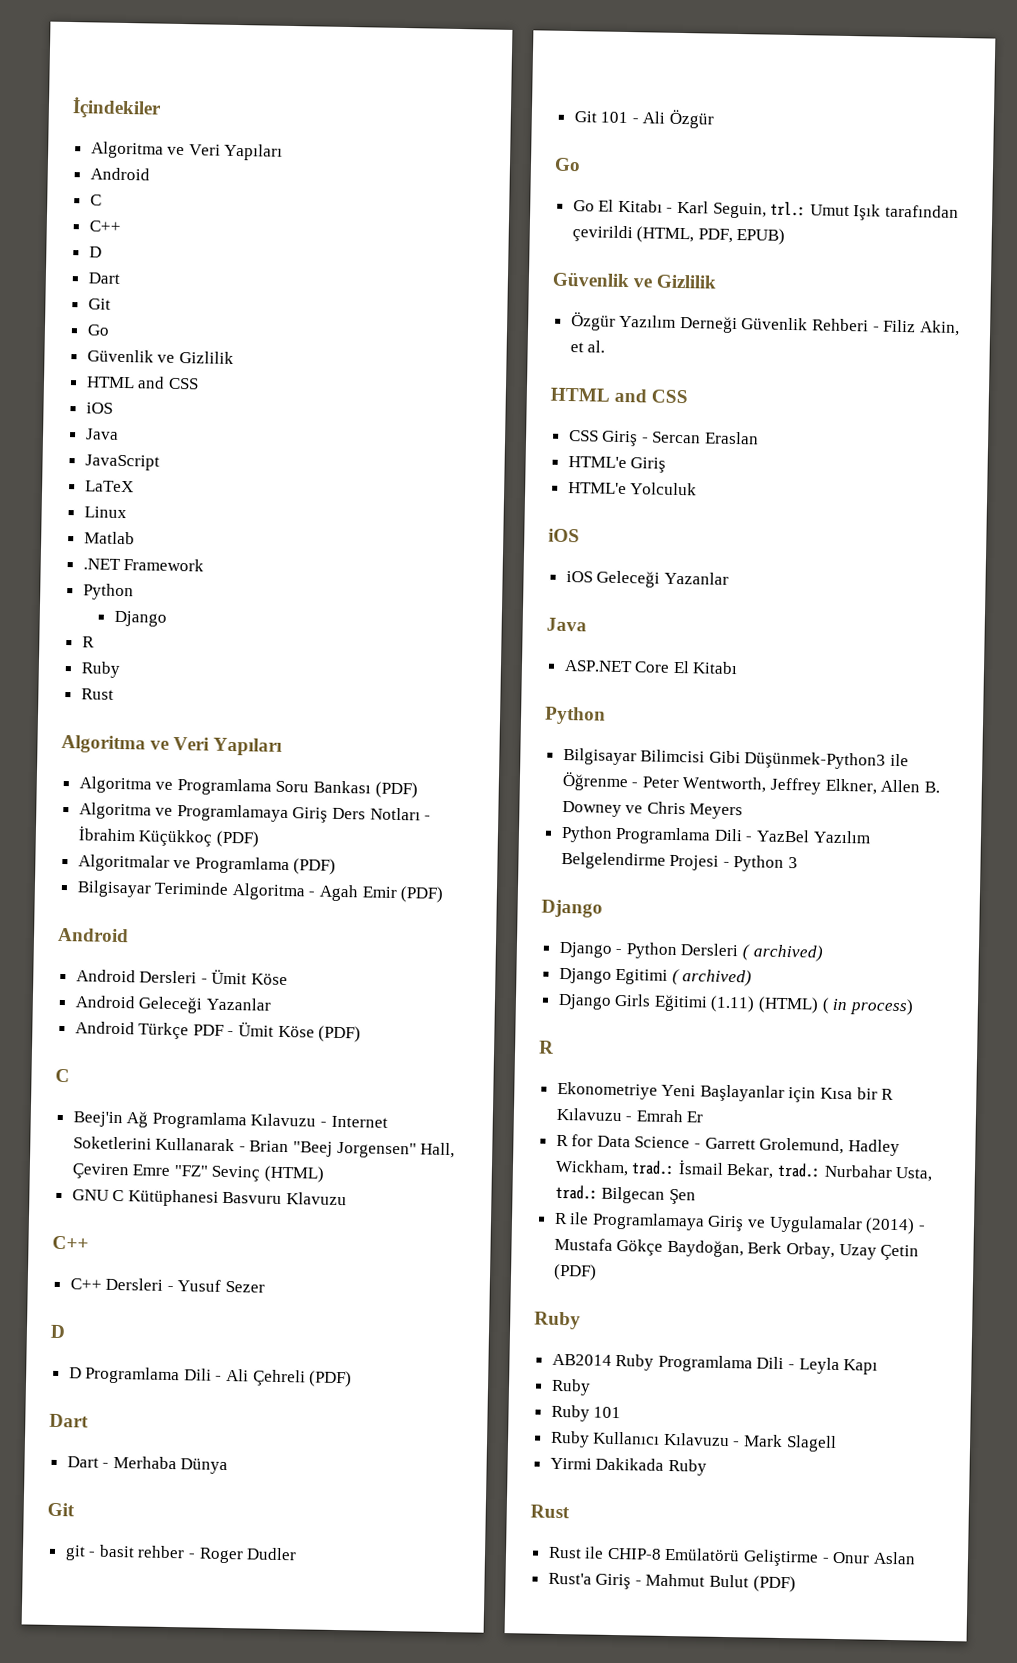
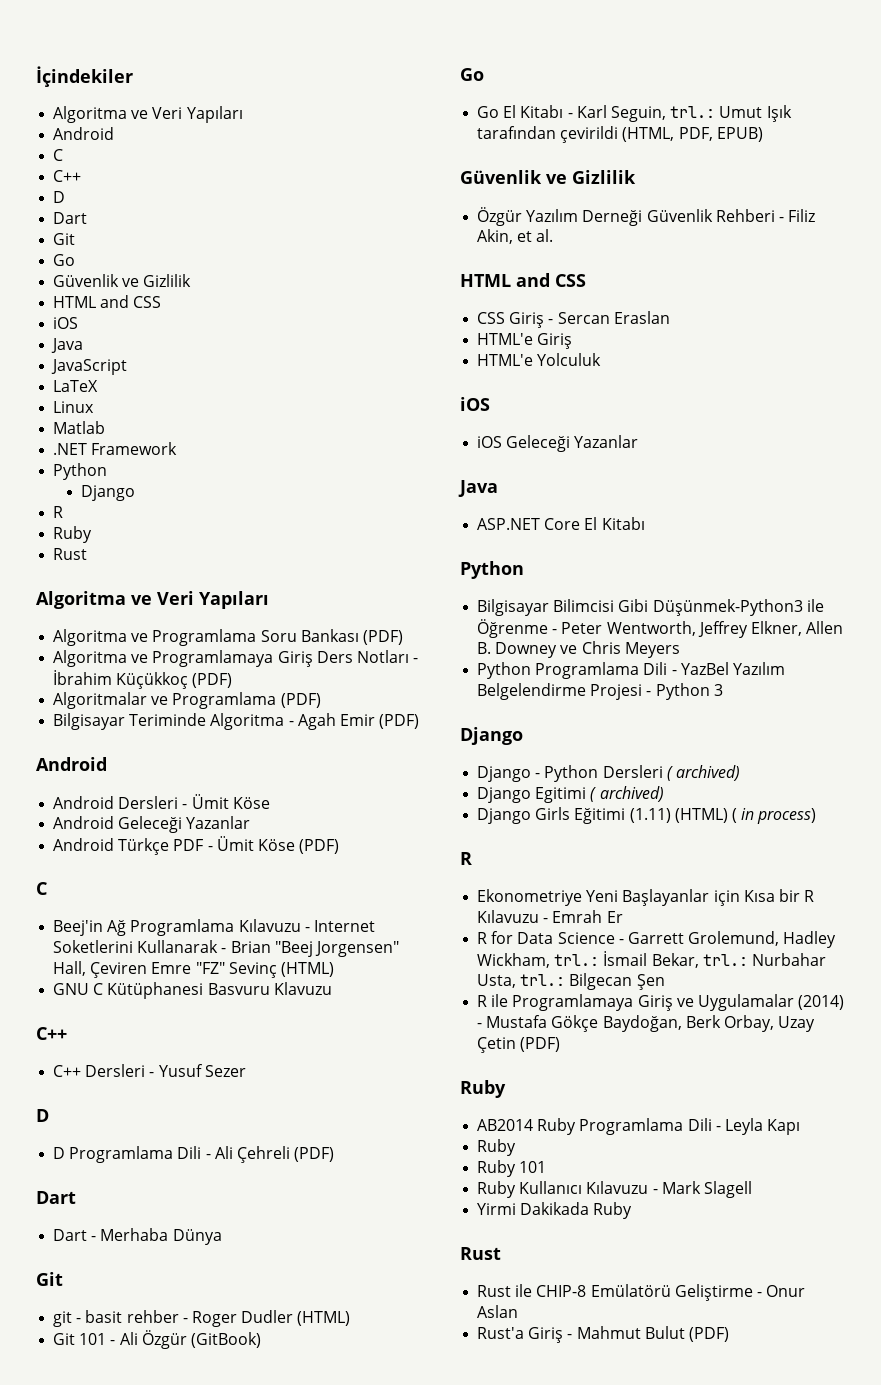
- git - basit rehber - Roger Dudler
+ git - basit rehber - Roger Dudler (HTML)
- Git 101 - Ali Özgür
+ Git 101 - Ali Özgür (GitBook)
- R for Data Science - Garrett Grolemund, Hadley Wickham, trad.: İsmail Bekar, trad.: Nurbahar Usta, trad.: Bilgecan Şen
+ R for Data Science - Garrett Grolemund, Hadley Wickham, trl.: İsmail Bekar, trl.: Nurbahar Usta, trl.: Bilgecan Şen

